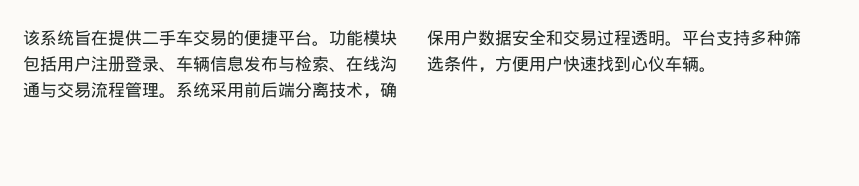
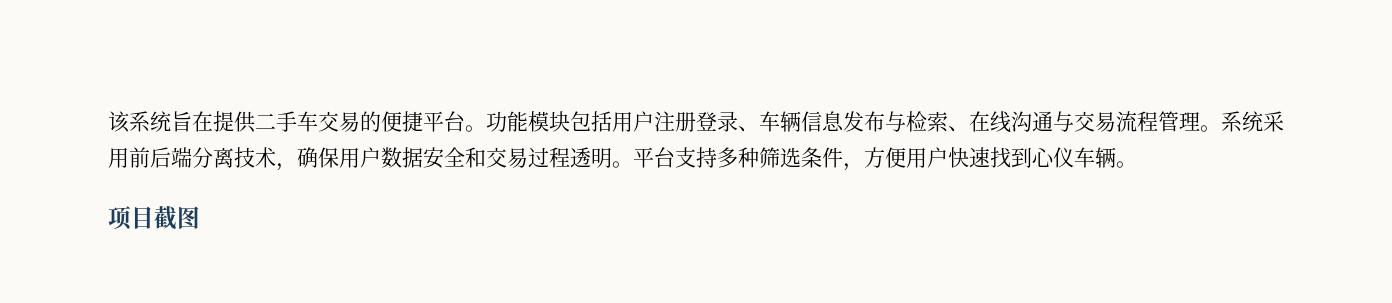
+ 项目截图

